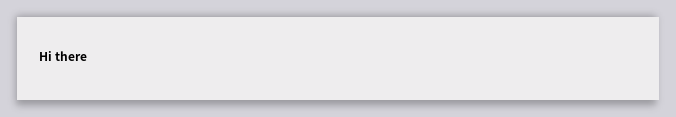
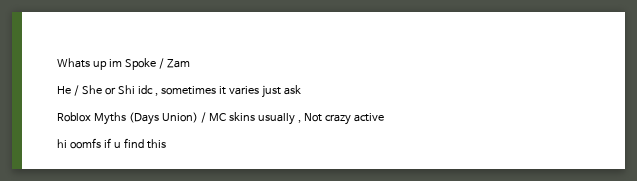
- Hi there
+ Whats up im Spoke / Zam
+ He / She or Shi idc , sometimes it varies just ask
+ Roblox Myths (Days Union) / MC skins usually , Not crazy active
+ hi oomfs if u find this

